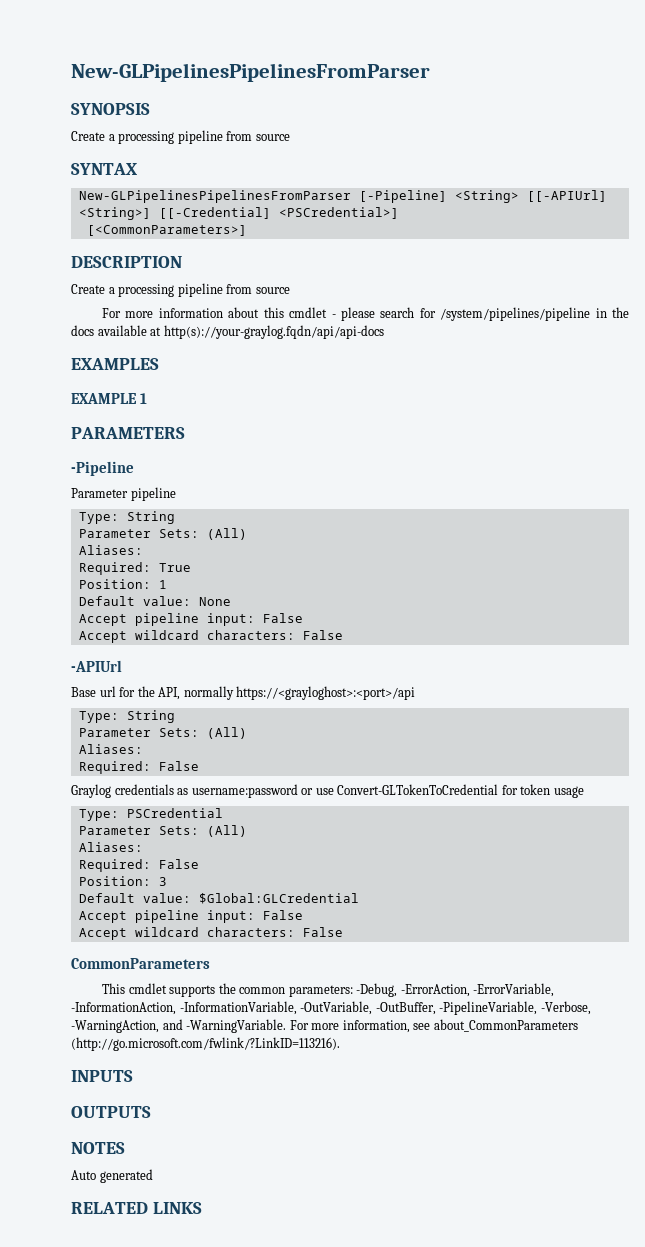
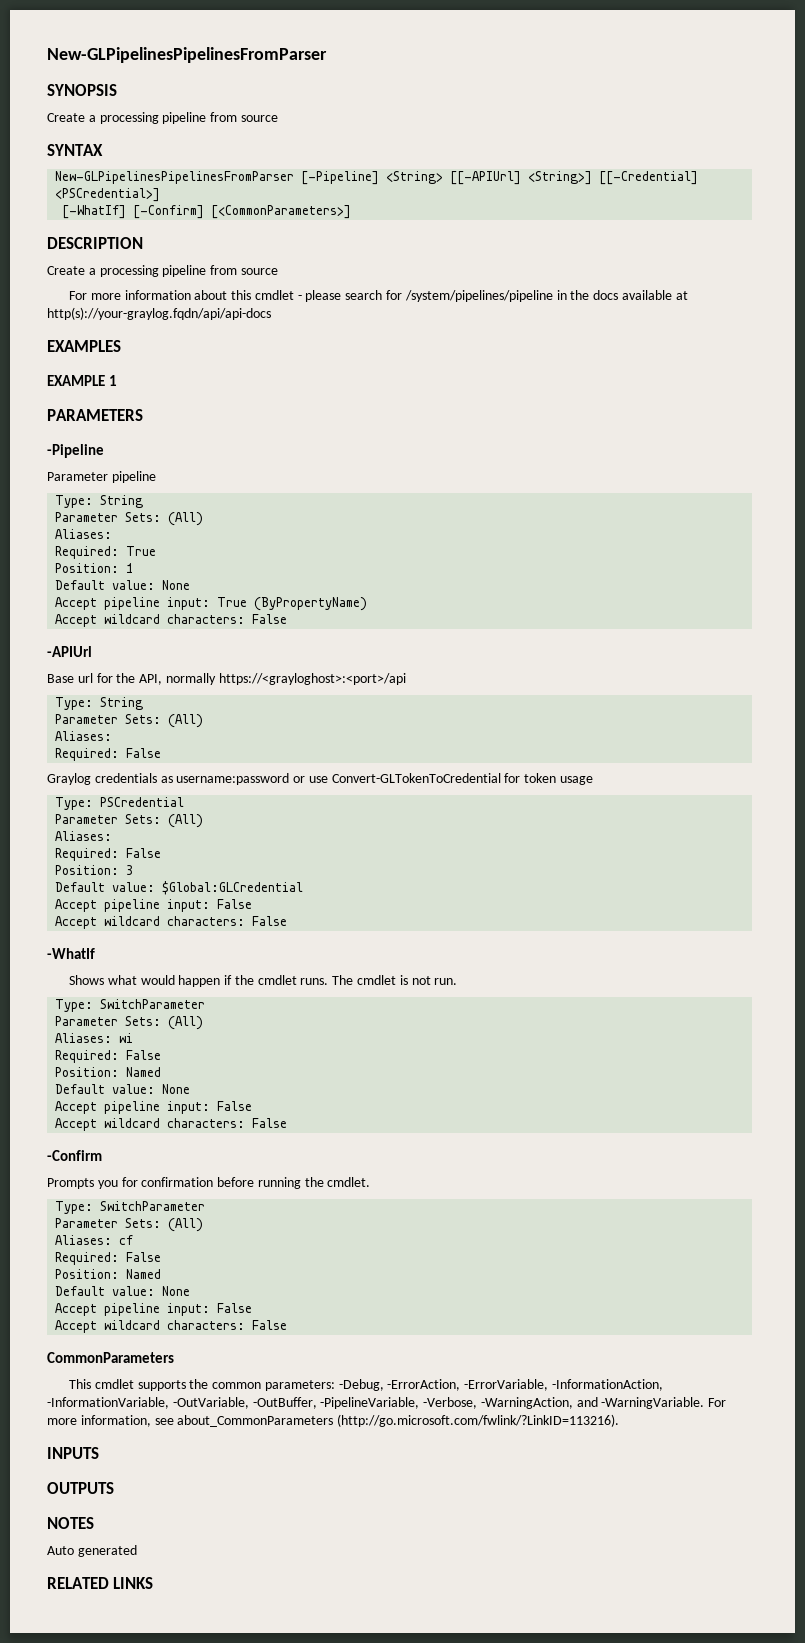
- [<CommonParameters>]
+ [-WhatIf] [-Confirm] [<CommonParameters>]
  Position: 1
  Default value: None
- Accept pipeline input: False
+ Accept pipeline input: True (ByPropertyName)
+ -WhatIf
+ Shows what would happen if the cmdlet runs. The cmdlet is not run.
+ Type: SwitchParameter
+ Parameter Sets: (All)
+ Aliases: wi
+ Required: False
+ Position: Named
+ Default value: None
+ Accept pipeline input: False
+ Accept wildcard characters: False
+ -Confirm
+ Prompts you for confirmation before running the cmdlet.
+ Type: SwitchParameter
+ Parameter Sets: (All)
+ Aliases: cf
+ Required: False
+ Position: Named
+ Default value: None
+ Accept pipeline input: False
+ Accept wildcard characters: False

